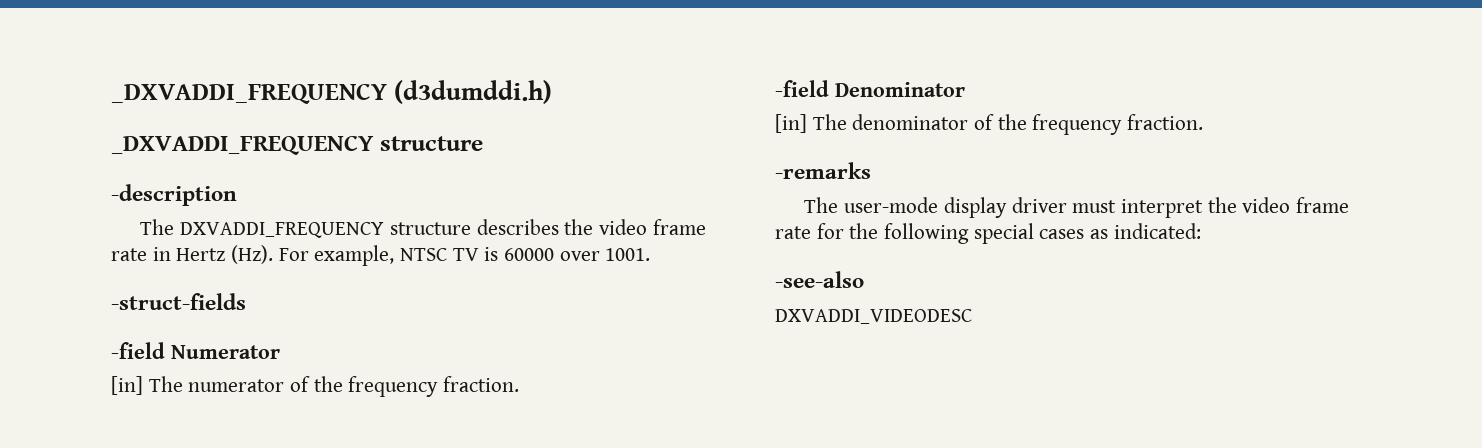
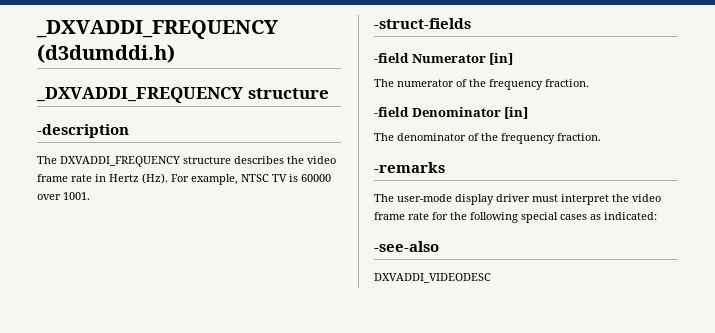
- -field Numerator
- [in] The numerator of the frequency fraction.
+ -field Numerator [in]
+ The numerator of the frequency fraction.
- -field Denominator
- [in] The denominator of the frequency fraction.
+ -field Denominator [in]
+ The denominator of the frequency fraction.

